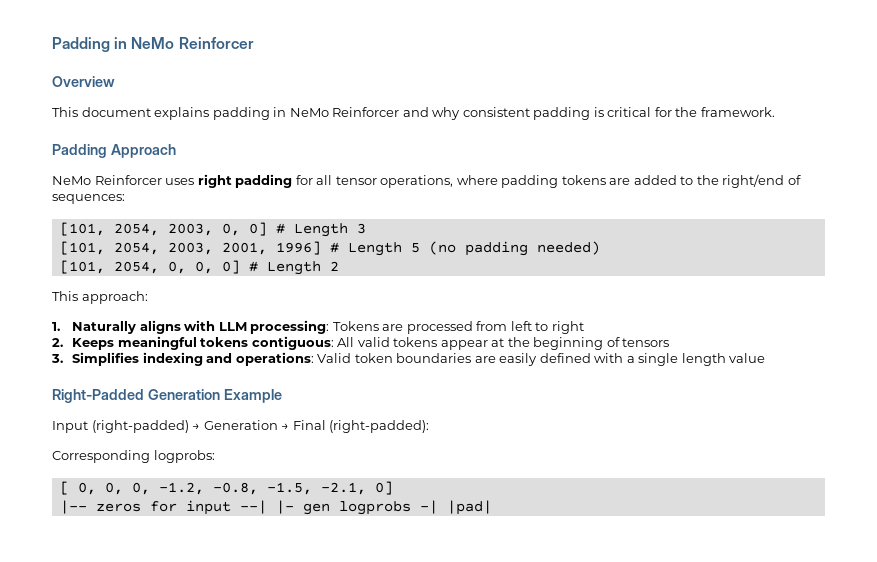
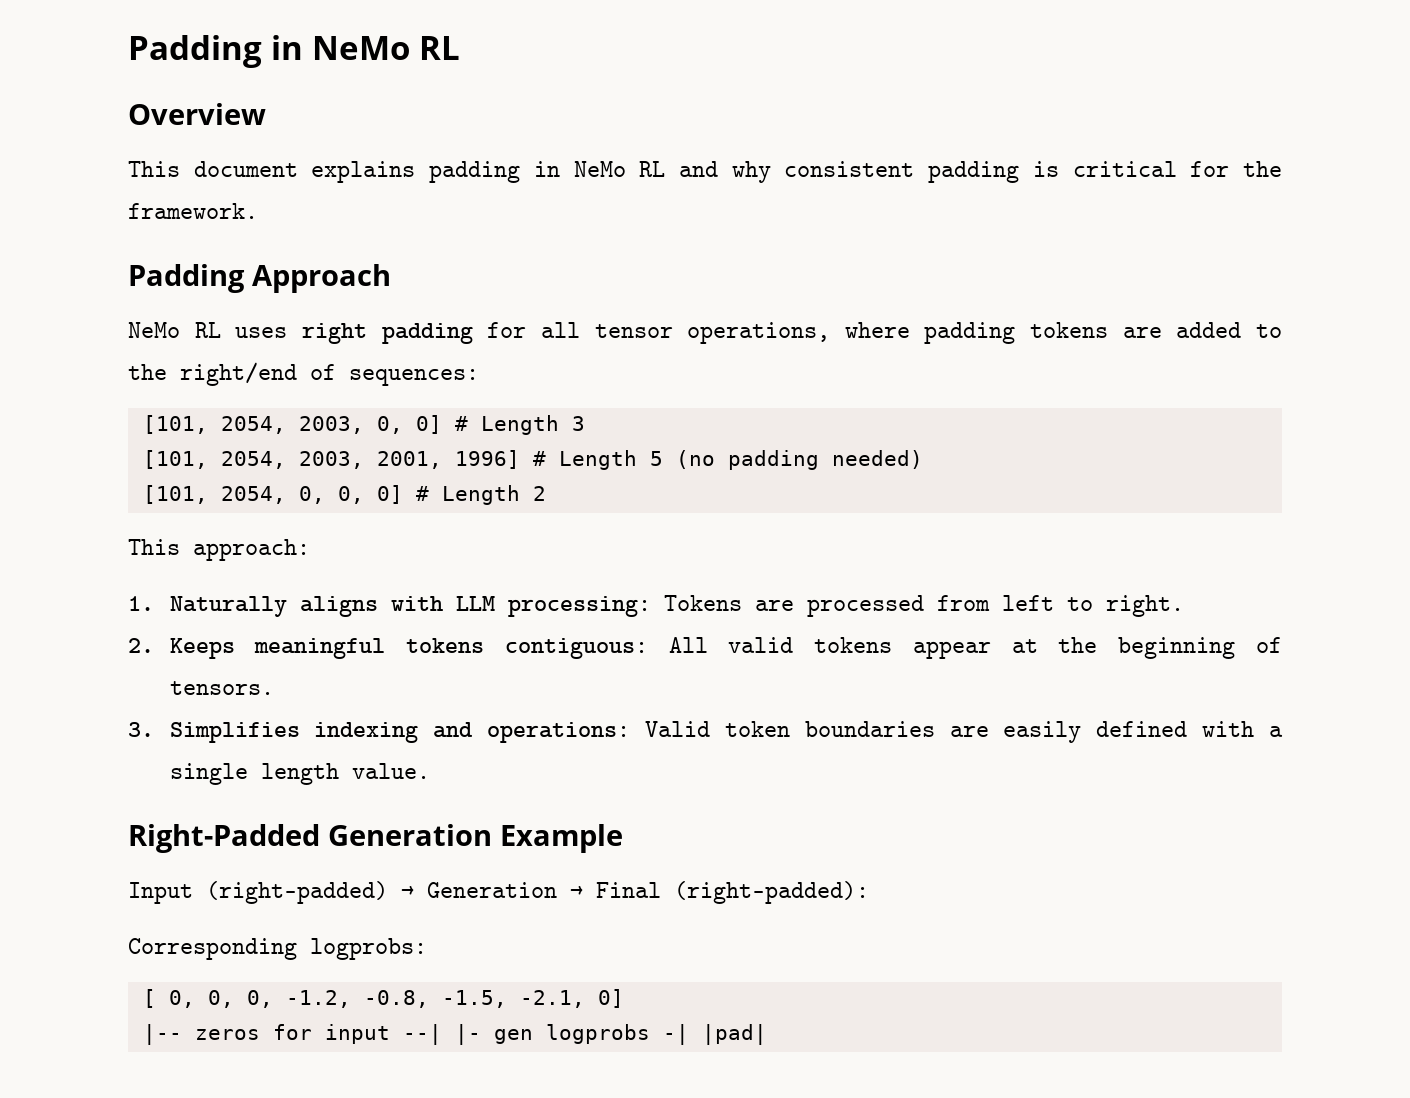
- Padding in NeMo Reinforcer
+ Padding in NeMo RL
- This document explains padding in NeMo Reinforcer and why consistent padding is critical for the framework.
+ This document explains padding in NeMo RL and why consistent padding is critical for the framework.
- NeMo Reinforcer uses right padding for all tensor operations, where padding tokens are added to the right/end of sequences:
+ NeMo RL uses right padding for all tensor operations, where padding tokens are added to the right/end of sequences:
- 1. Naturally aligns with LLM processing: Tokens are processed from left to right
+ 1. Naturally aligns with LLM processing: Tokens are processed from left to right.
- 2. Keeps meaningful tokens contiguous: All valid tokens appear at the beginning of tensors
+ 2. Keeps meaningful tokens contiguous: All valid tokens appear at the beginning of tensors.
- 3. Simplifies indexing and operations: Valid token boundaries are easily defined with a single length value
+ 3. Simplifies indexing and operations: Valid token boundaries are easily defined with a single length value.

